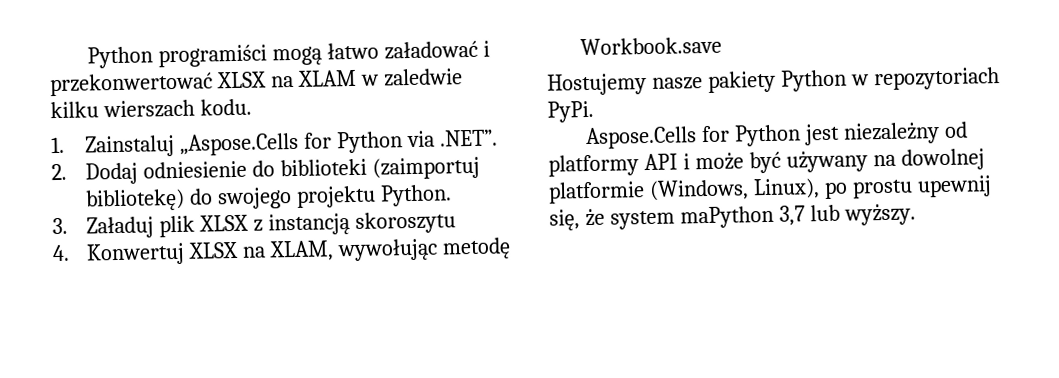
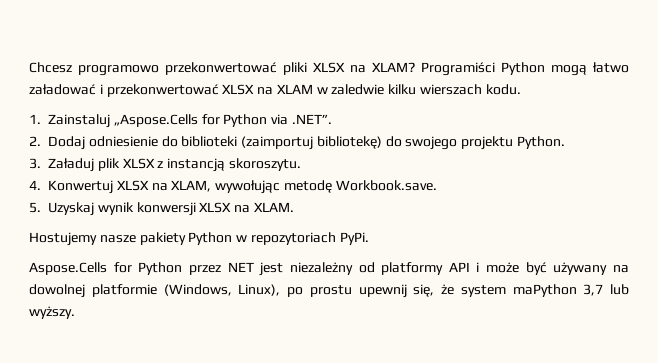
- Python programiści mogą łatwo załadować i przekonwertować XLSX na XLAM w zaledwie kilku wierszach kodu.
+ Chcesz programowo przekonwertować pliki XLSX na XLAM? Programiści Python mogą łatwo załadować i przekonwertować XLSX na XLAM w zaledwie kilku wierszach kodu.
- 3. Załaduj plik XLSX z instancją skoroszytu
+ 3. Załaduj plik XLSX z instancją skoroszytu.
- 4. Konwertuj XLSX na XLAM, wywołując metodę Workbook.save
+ 4. Konwertuj XLSX na XLAM, wywołując metodę Workbook.save.
+ 5. Uzyskaj wynik konwersji XLSX na XLAM.
- Aspose.Cells for Python jest niezależny od platformy API i może być używany na dowolnej platformie (Windows, Linux), po prostu upewnij się, że system maPython 3,7 lub wyższy.
+ Aspose.Cells for Python przez NET jest niezależny od platformy API i może być używany na dowolnej platformie (Windows, Linux), po prostu upewnij się, że system maPython 3,7 lub wyższy.

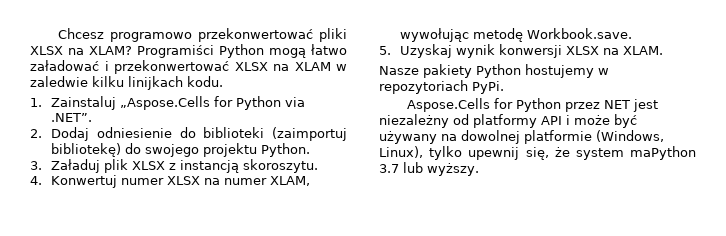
- Programiści Python mogą łatwo załadować i przekonwertować XLSX na XLAM w zaledwie kilku wierszach kodu.
+ Programiści Python mogą łatwo załadować i przekonwertować XLSX na XLAM w zaledwie kilku linijkach kodu.
- 4. Konwertuj XLSX na XLAM, wywołując metodę Workbook.save.
+ 4. Konwertuj numer XLSX na numer XLAM, wywołując metodę Workbook.save.
- Hostujemy nasze pakiety Python w repozytoriach PyPi.
+ Nasze pakiety Python hostujemy w repozytoriach PyPi.
- Aspose.Cells for Python przez NET jest niezależny od platformy API i może być używany na dowolnej platformie (Windows, Linux), po prostu upewnij się, że system maPython 3,7 lub wyższy.
+ Aspose.Cells for Python przez NET jest niezależny od platformy API i może być używany na dowolnej platformie (Windows, Linux), tylko upewnij się, że system maPython 3.7 lub wyższy.

